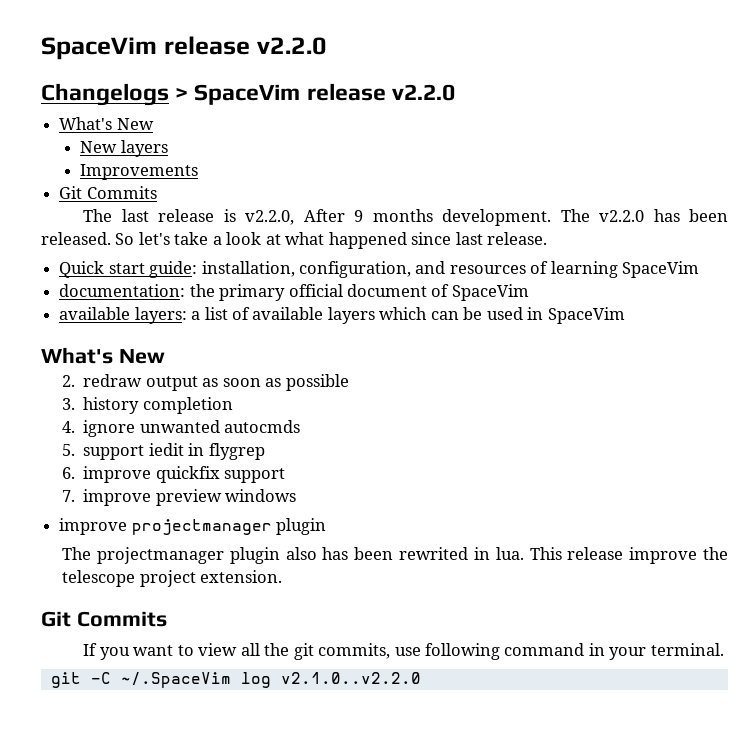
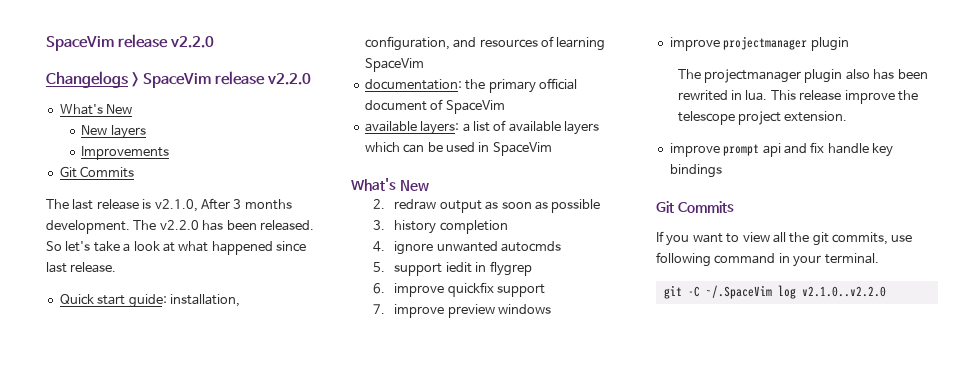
- The last release is v2.2.0, After 9 months development.
+ The last release is v2.1.0, After 3 months development.
+ improve prompt api and fix handle key bindings

